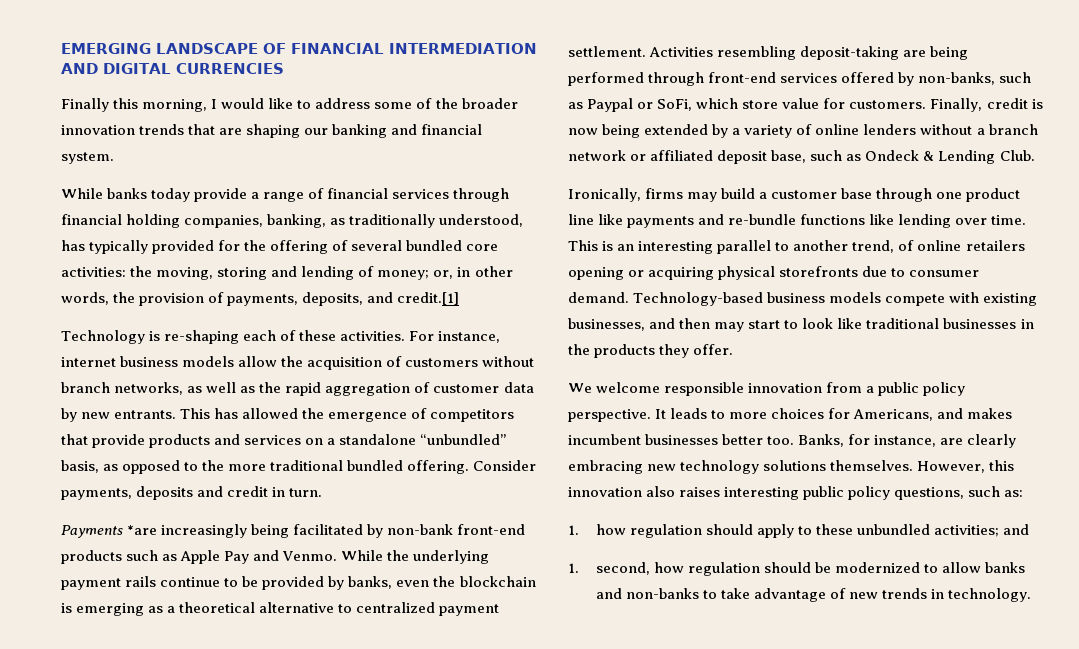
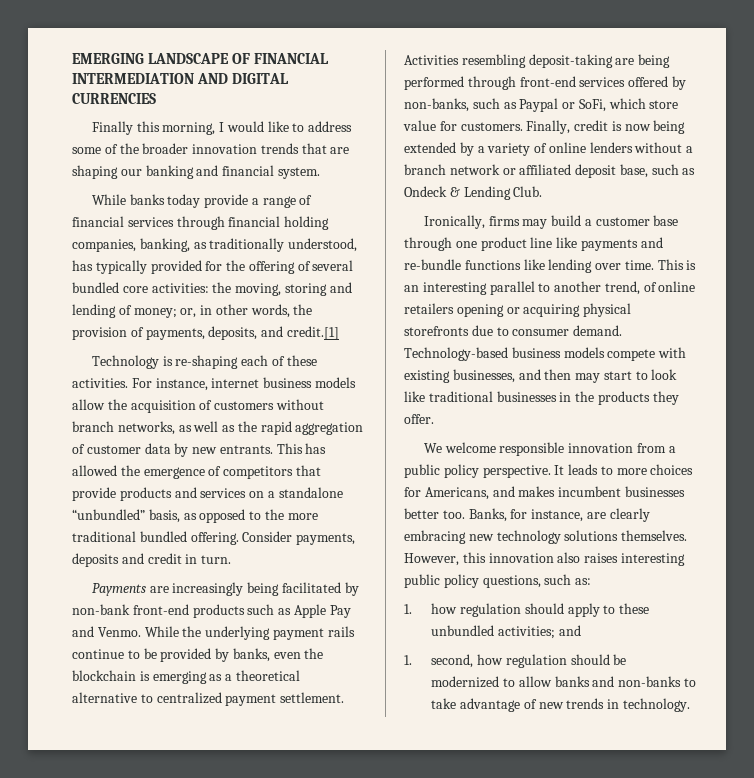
- Payments *are increasingly being facilitated by non-bank front-end products such as Apple Pay and Venmo.
+ Payments are increasingly being facilitated by non-bank front-end products such as Apple Pay and Venmo.

